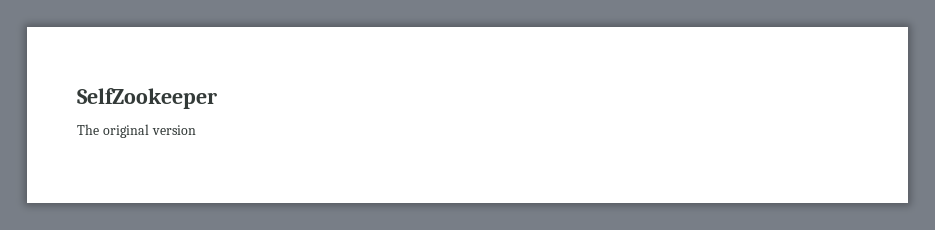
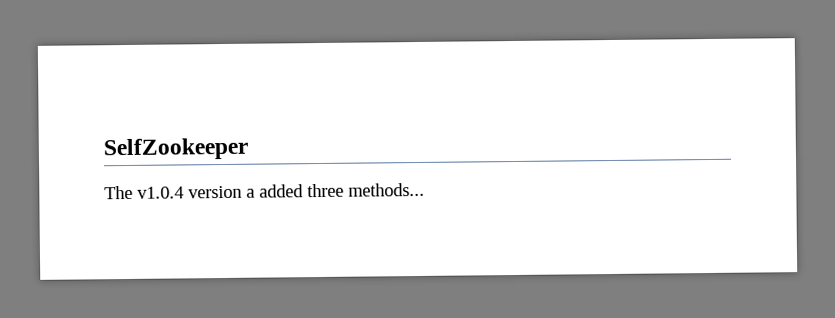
- The original version
+ The v1.0.4 version a added three methods...

